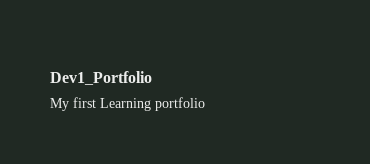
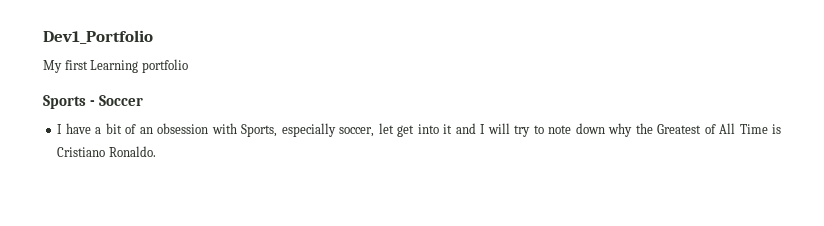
+ Sports - Soccer
+ I have a bit of an obsession with Sports, especially soccer, let get into it and I will try to note down why the Greatest of All Time is Cristiano Ronaldo.

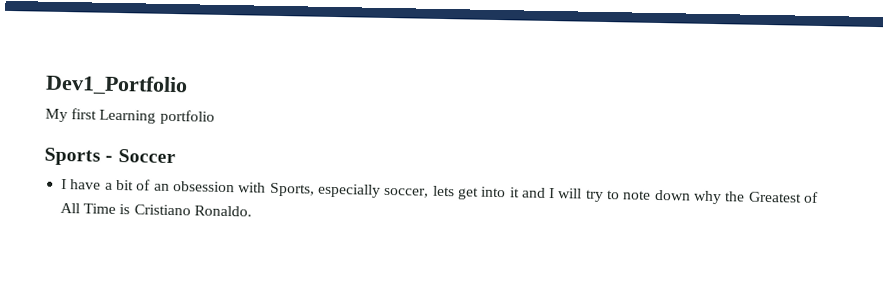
- I have a bit of an obsession with Sports, especially soccer, let get into it and I will try to note down why the Greatest of All Time is Cristiano Ronaldo.
+ I have a bit of an obsession with Sports, especially soccer, lets get into it and I will try to note down why the Greatest of All Time is Cristiano Ronaldo.

